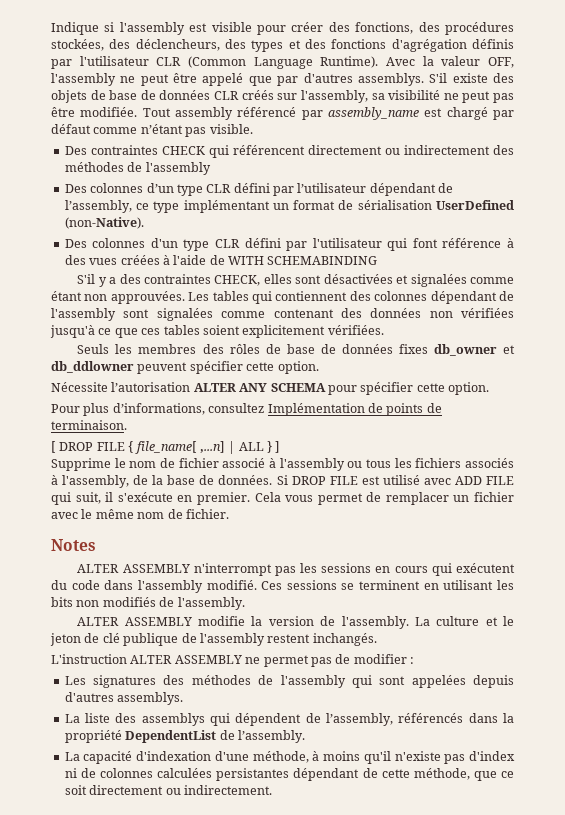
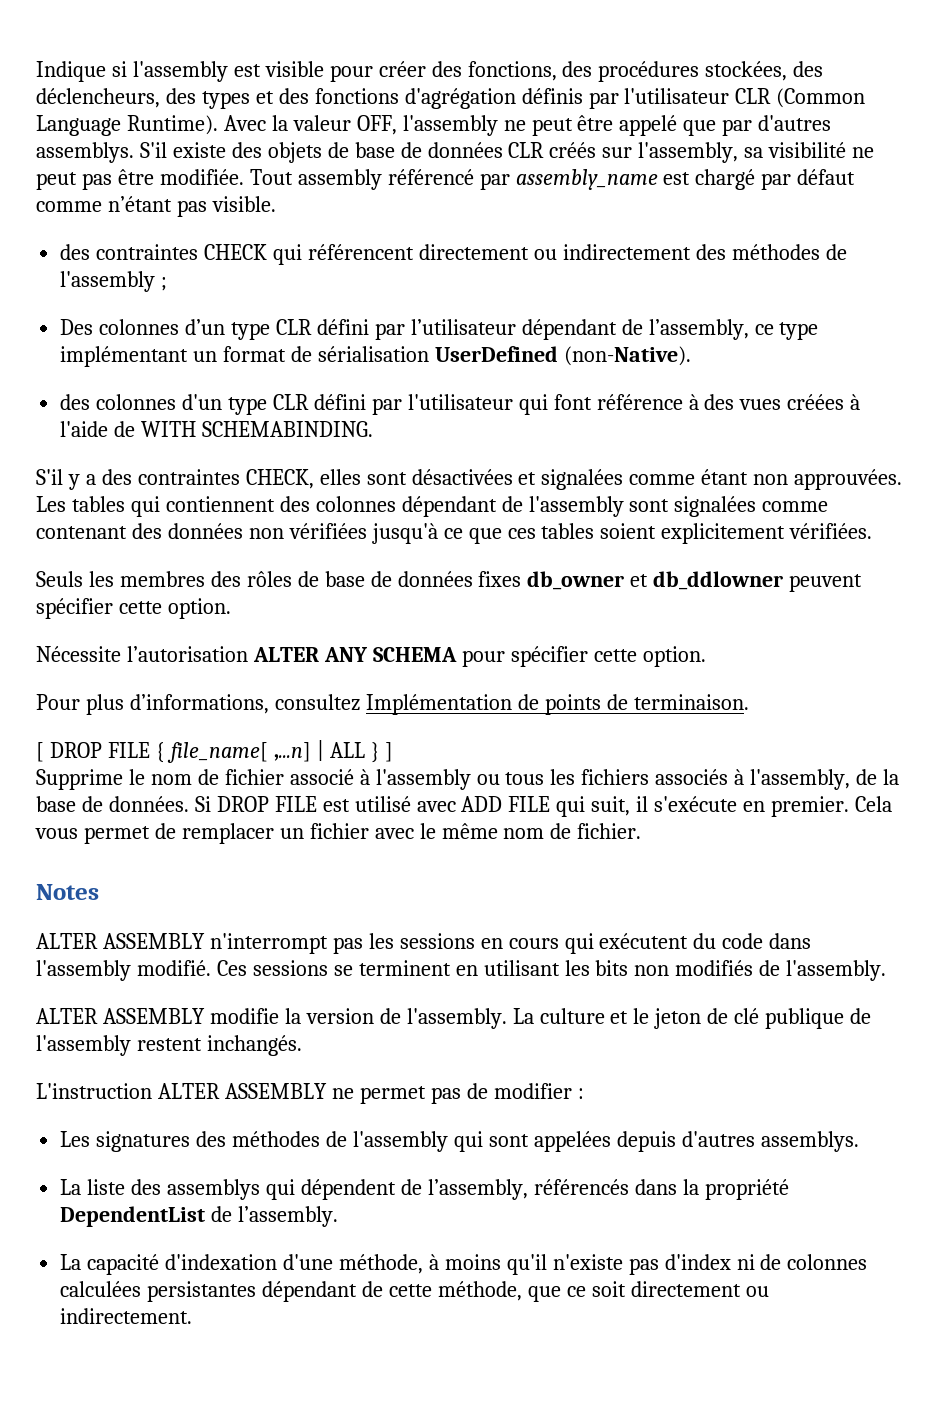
- Des contraintes CHECK qui référencent directement ou indirectement des méthodes de l'assembly
+ des contraintes CHECK qui référencent directement ou indirectement des méthodes de l'assembly ;
- Des colonnes d'un type CLR défini par l'utilisateur qui font référence à des vues créées à l'aide de WITH SCHEMABINDING
+ des colonnes d'un type CLR défini par l'utilisateur qui font référence à des vues créées à l'aide de WITH SCHEMABINDING.

